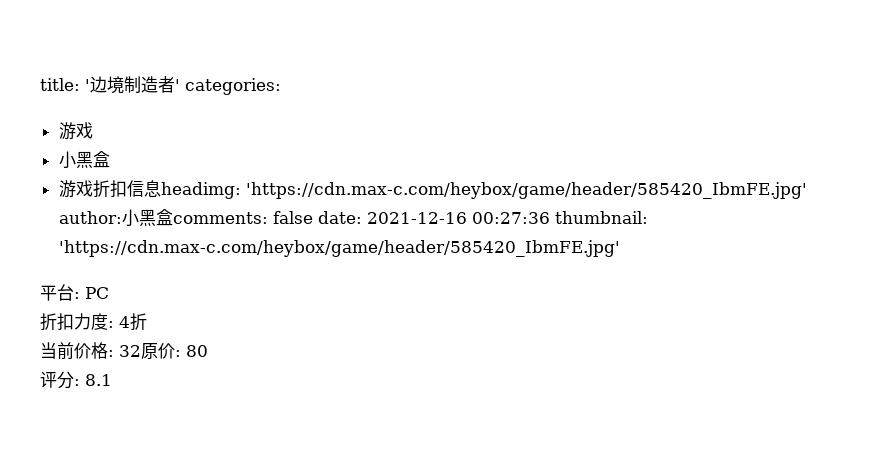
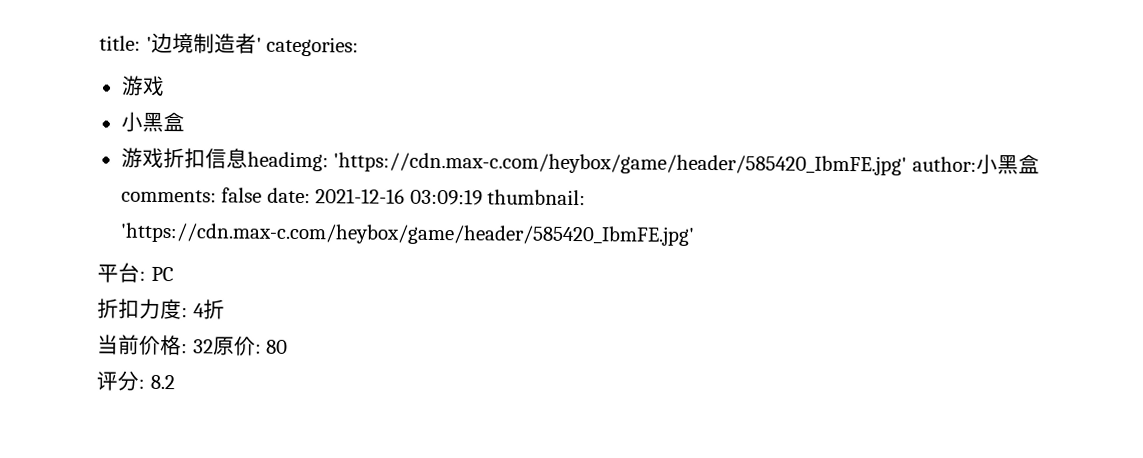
- 游戏折扣信息headimg: 'https://cdn.max-c.com/heybox/game/header/585420_IbmFE.jpg' author:小黑盒comments: false date: 2021-12-16 00:27:36 thumbnail: 'https://cdn.max-c.com/heybox/game/header/585420_IbmFE.jpg'
+ 游戏折扣信息headimg: 'https://cdn.max-c.com/heybox/game/header/585420_IbmFE.jpg' author:小黑盒comments: false date: 2021-12-16 03:09:19 thumbnail: 'https://cdn.max-c.com/heybox/game/header/585420_IbmFE.jpg'
- 评分: 8.1
+ 评分: 8.2

